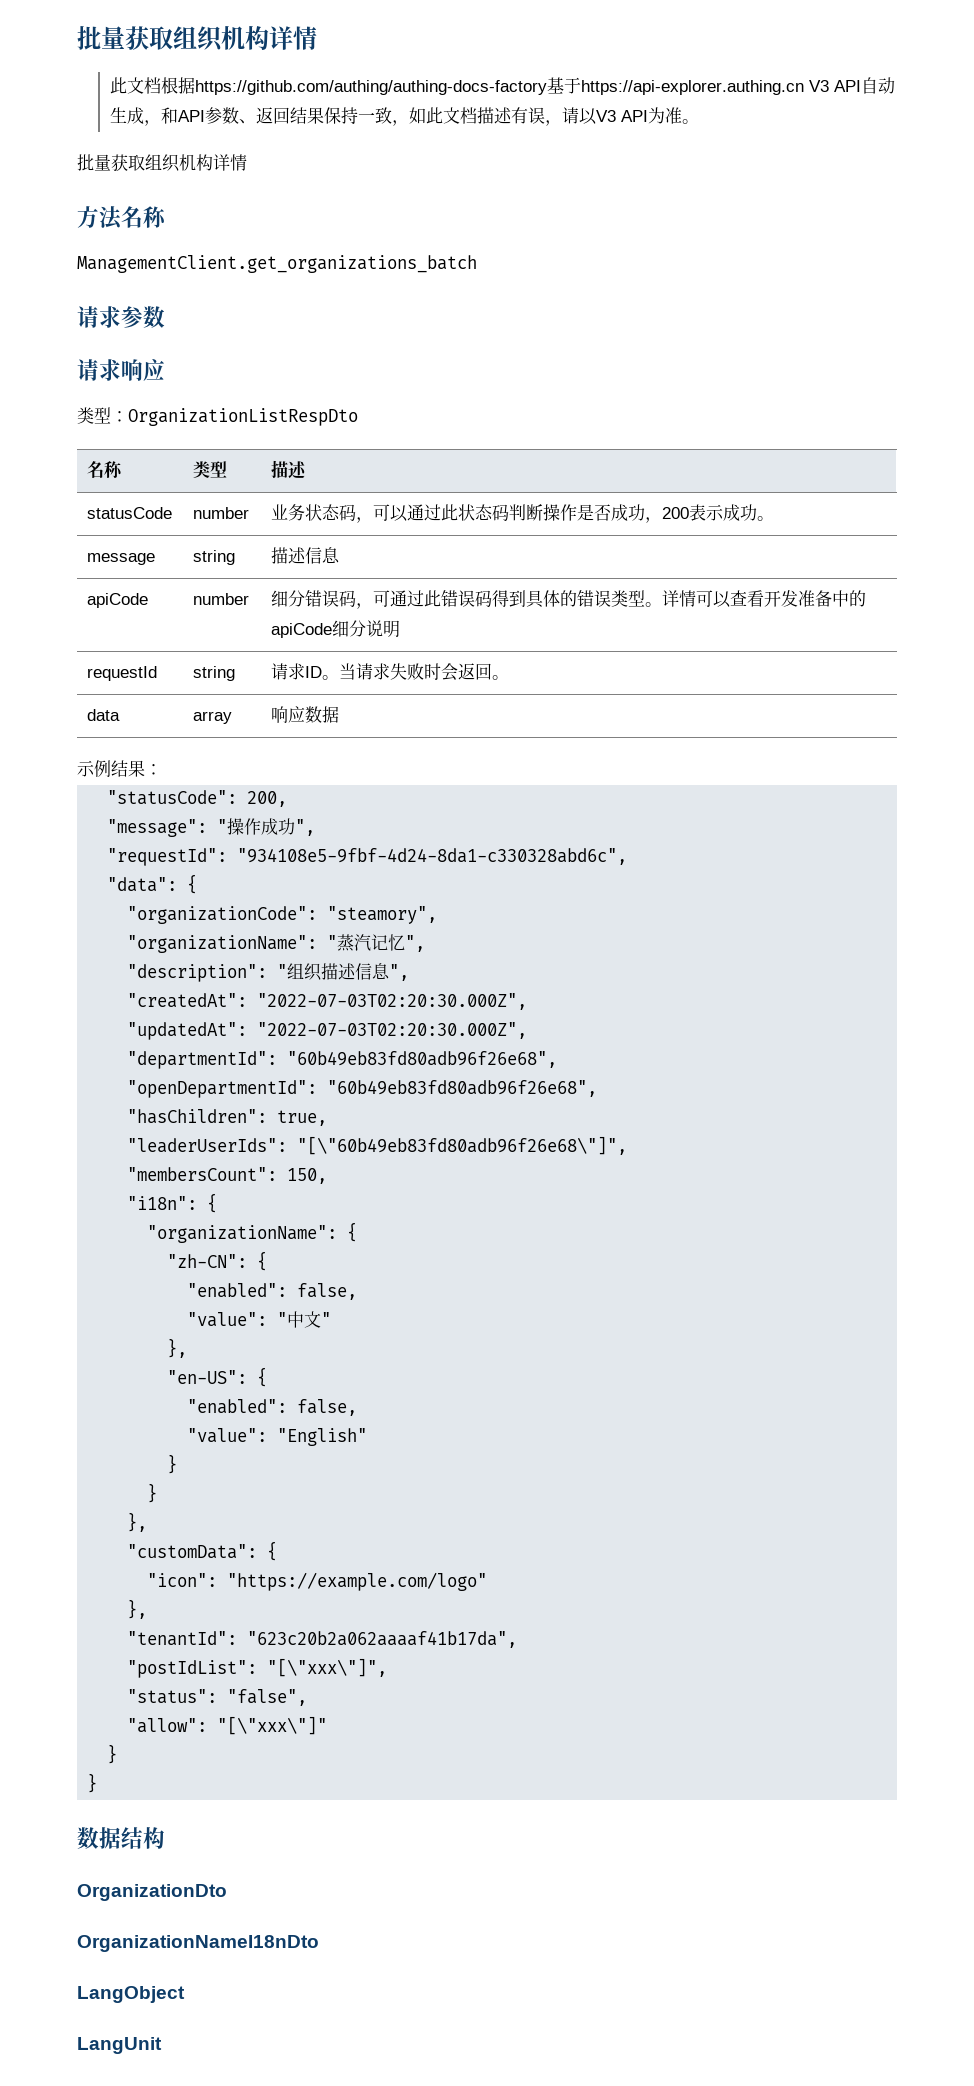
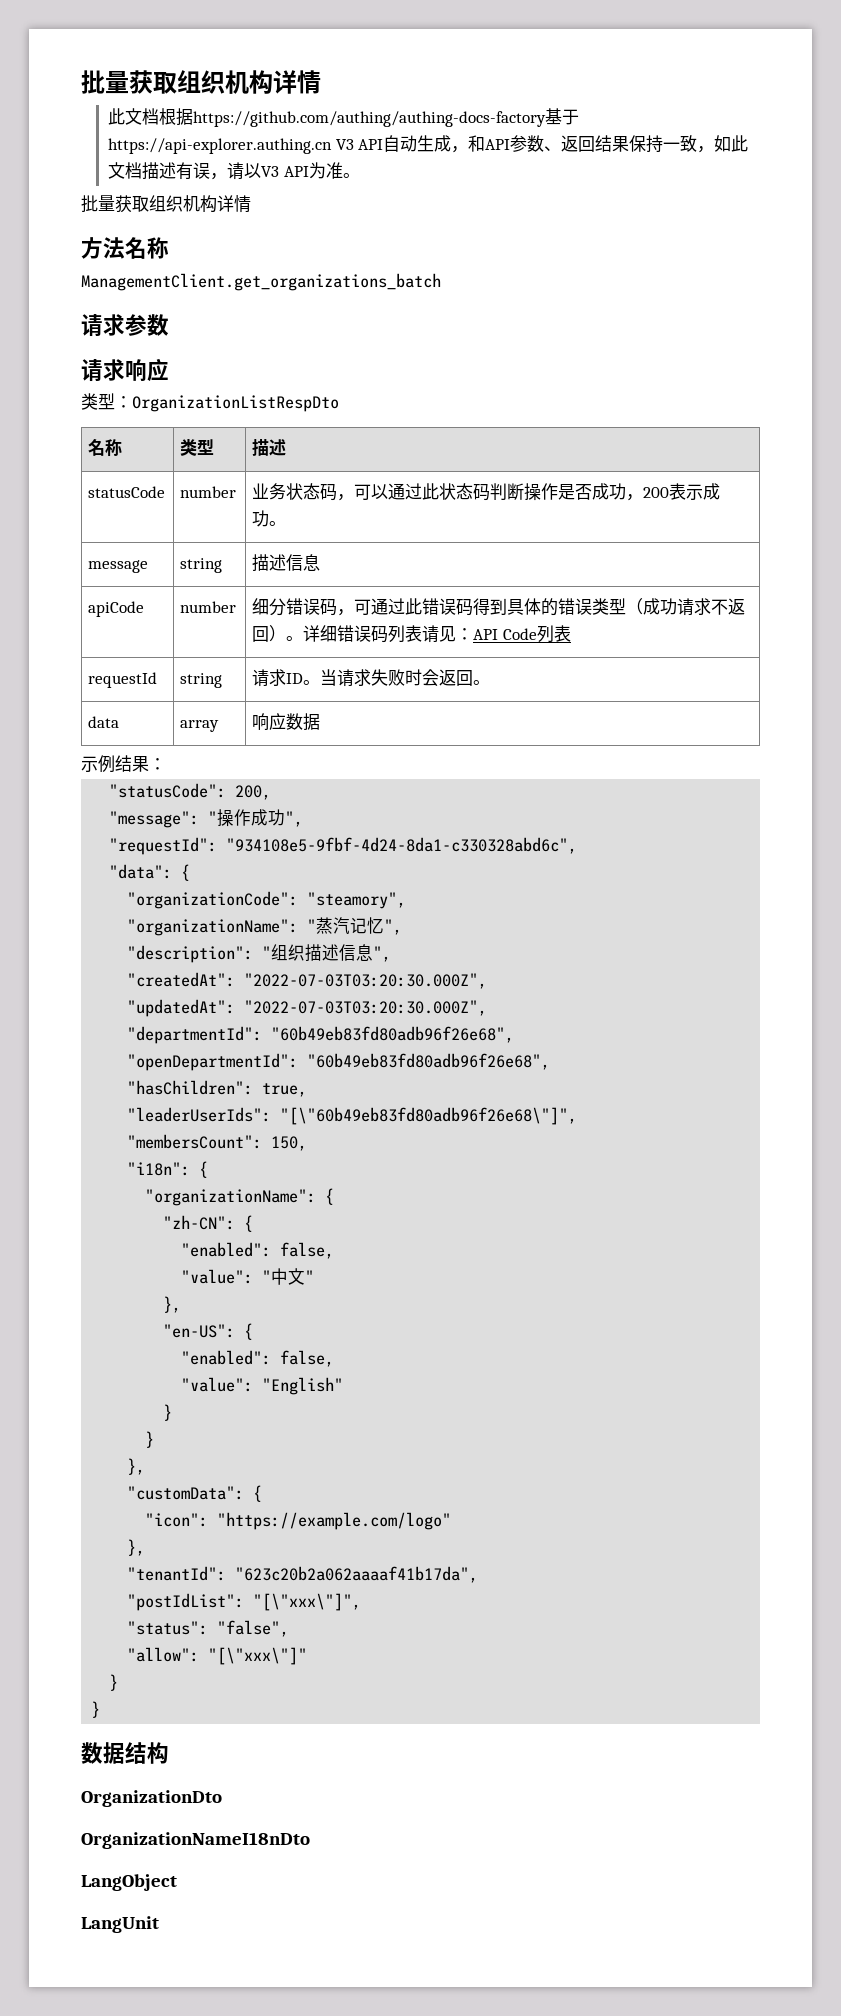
- apiCode | number | 细分错误码，可通过此错误码得到具体的错误类型。详情可以查看开发准备中的apiCode细分说明
+ apiCode | number | 细分错误码，可通过此错误码得到具体的错误类型（成功请求不返回）。详细错误码列表请见：API Code列表
- "createdAt": "2022-07-03T02:20:30.000Z",
+ "createdAt": "2022-07-03T03:20:30.000Z",
- "updatedAt": "2022-07-03T02:20:30.000Z",
+ "updatedAt": "2022-07-03T03:20:30.000Z",

